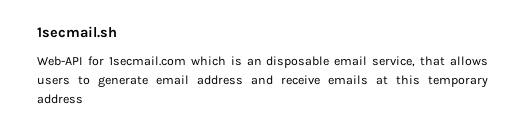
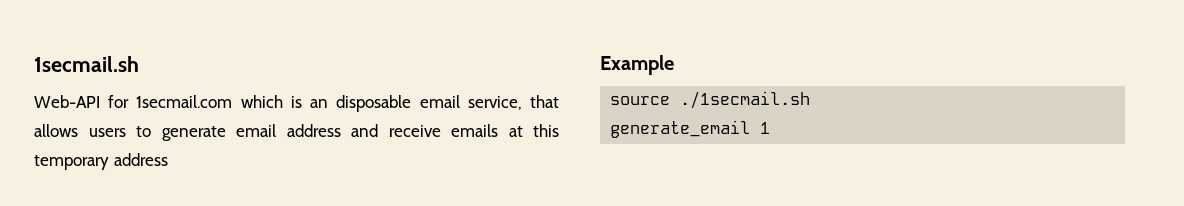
+ Example
+ source ./1secmail.sh
+ generate_email 1

